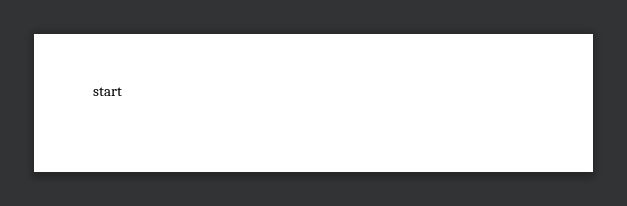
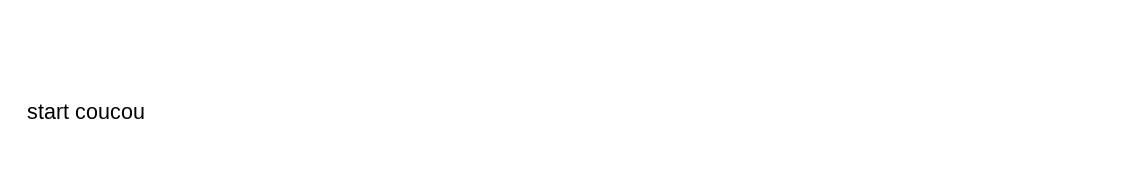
- start
+ start coucou

